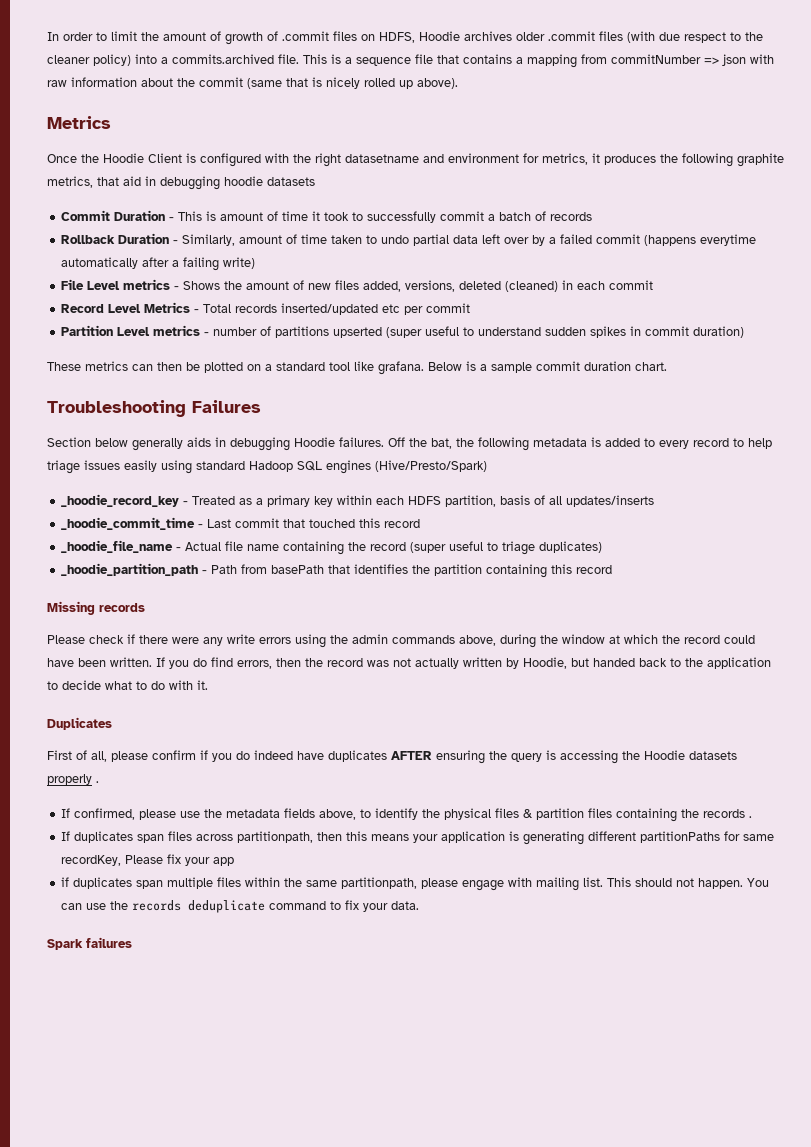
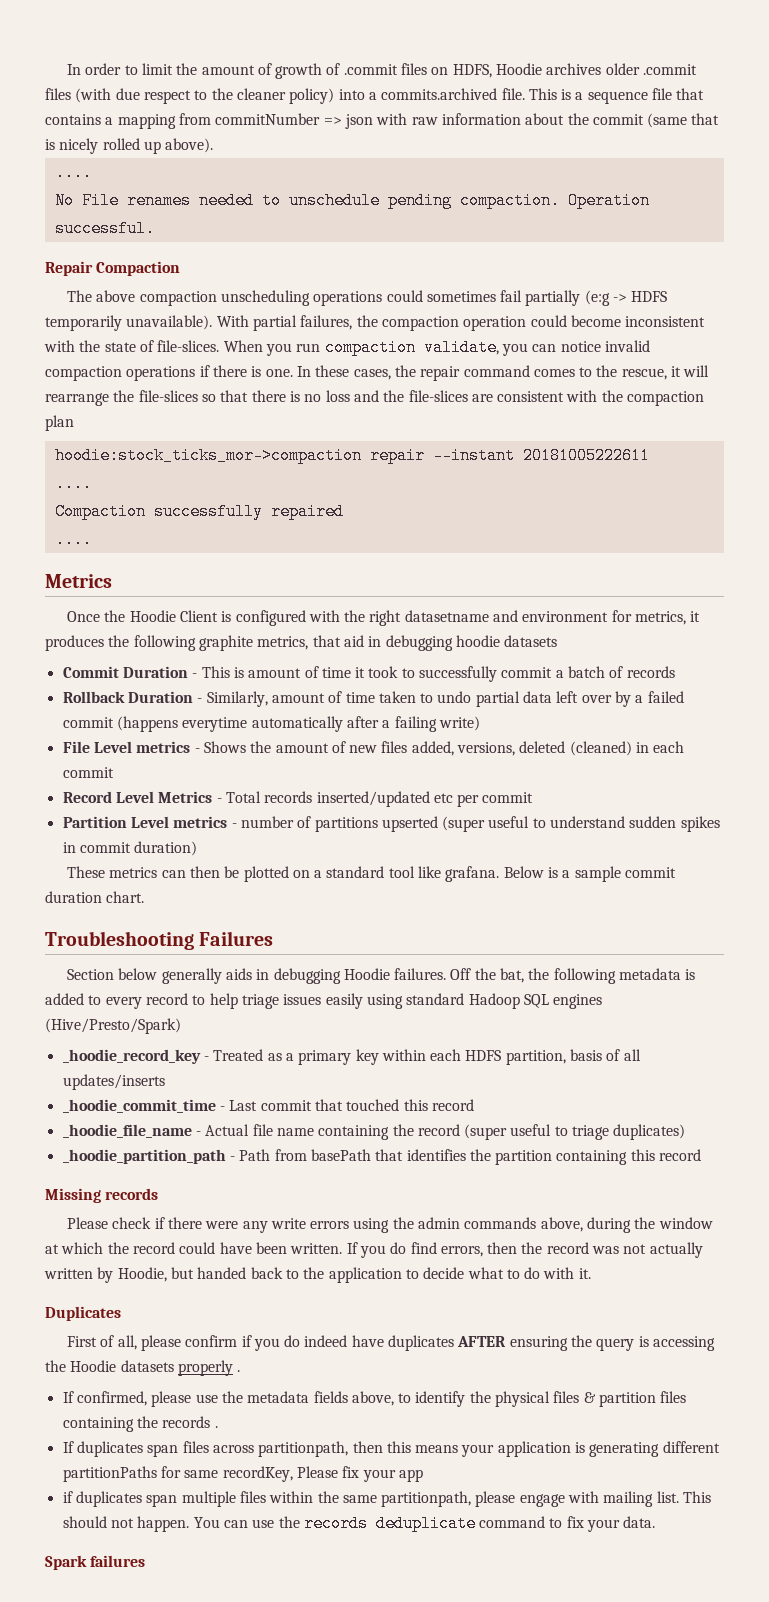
  This is a sequence file that contains a mapping from commitNumber => json with raw information about the commit (same that is nicely rolled up above).
+ ....
+ No File renames needed to unschedule pending compaction. Operation successful.
+ Repair Compaction
+ The above compaction unscheduling operations could sometimes fail partially (e:g -> HDFS temporarily unavailable). With partial failures, the compaction operation could become inconsistent with the state of file-slices. When you run compaction validate, you can notice invalid compaction operations if there is one. In these cases, the repair command comes to the rescue, it will rearrange the file-slices so that there is no loss and the file-slices are consistent with the compaction plan
+ hoodie:stock_ticks_mor->compaction repair --instant 20181005222611
+ ....
+ Compaction successfully repaired
+ ....

